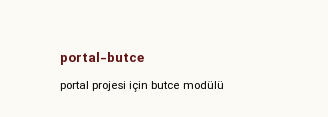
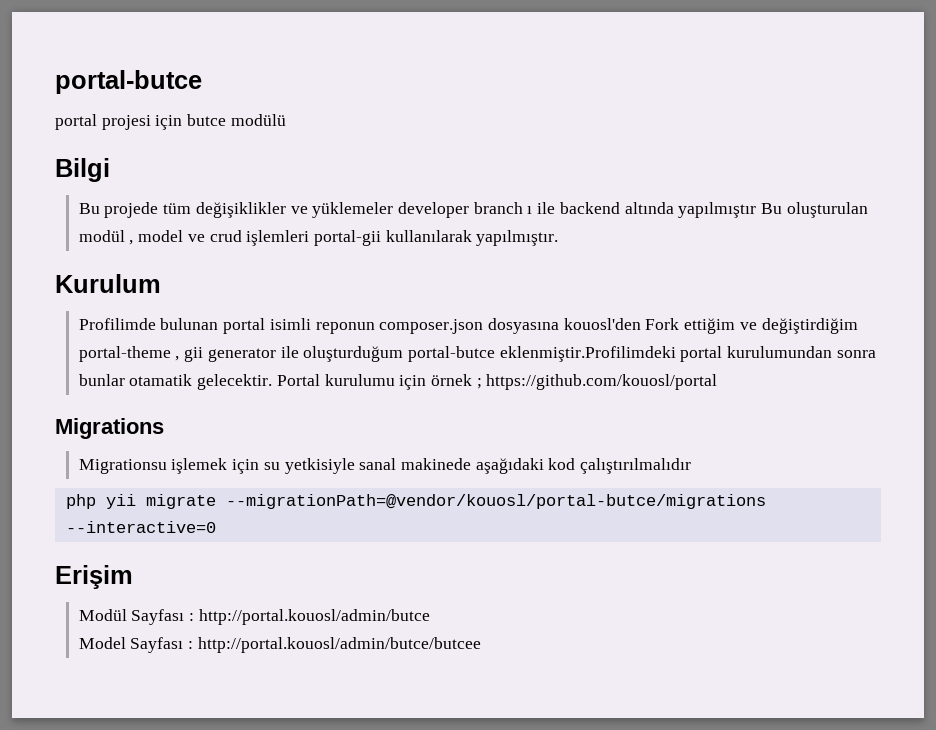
+ Bilgi
+ Bu projede tüm değişiklikler ve yüklemeler developer branch ı ile backend altında yapılmıştır Bu oluşturulan modül , model ve crud işlemleri portal-gii kullanılarak yapılmıştır.
+ Kurulum
+ Profilimde bulunan portal isimli reponun composer.json dosyasına kouosl'den Fork ettiğim ve değiştirdiğim portal-theme , gii generator ile oluşturduğum portal-butce eklenmiştir.Profilimdeki portal kurulumundan sonra bunlar otamatik gelecektir. Portal kurulumu için örnek ; https://github.com/kouosl/portal
+ Migrations
+ Migrationsu işlemek için su yetkisiyle sanal makinede aşağıdaki kod çalıştırılmalıdır
+ php yii migrate --migrationPath=@vendor/kouosl/portal-butce/migrations --interactive=0
+ Erişim
+ Modül Sayfası : http://portal.kouosl/admin/butce
+ Model Sayfası : http://portal.kouosl/admin/butce/butcee

